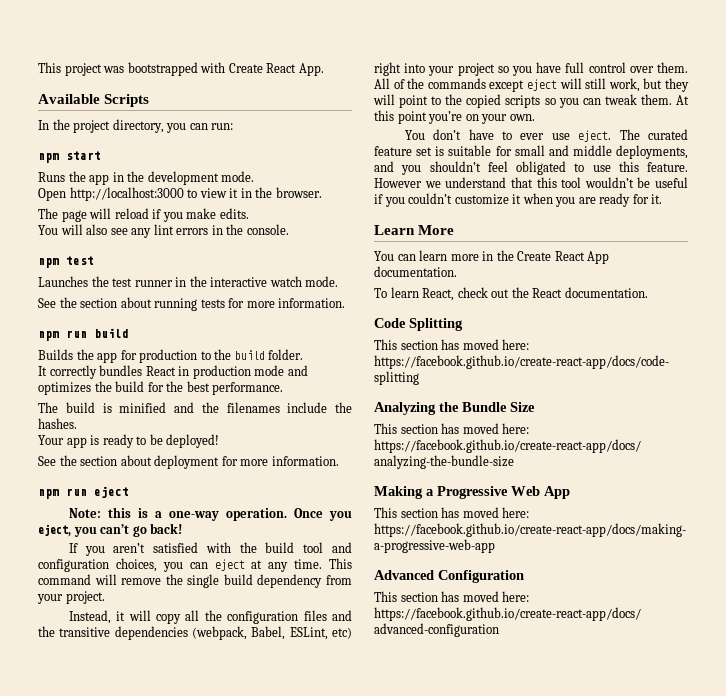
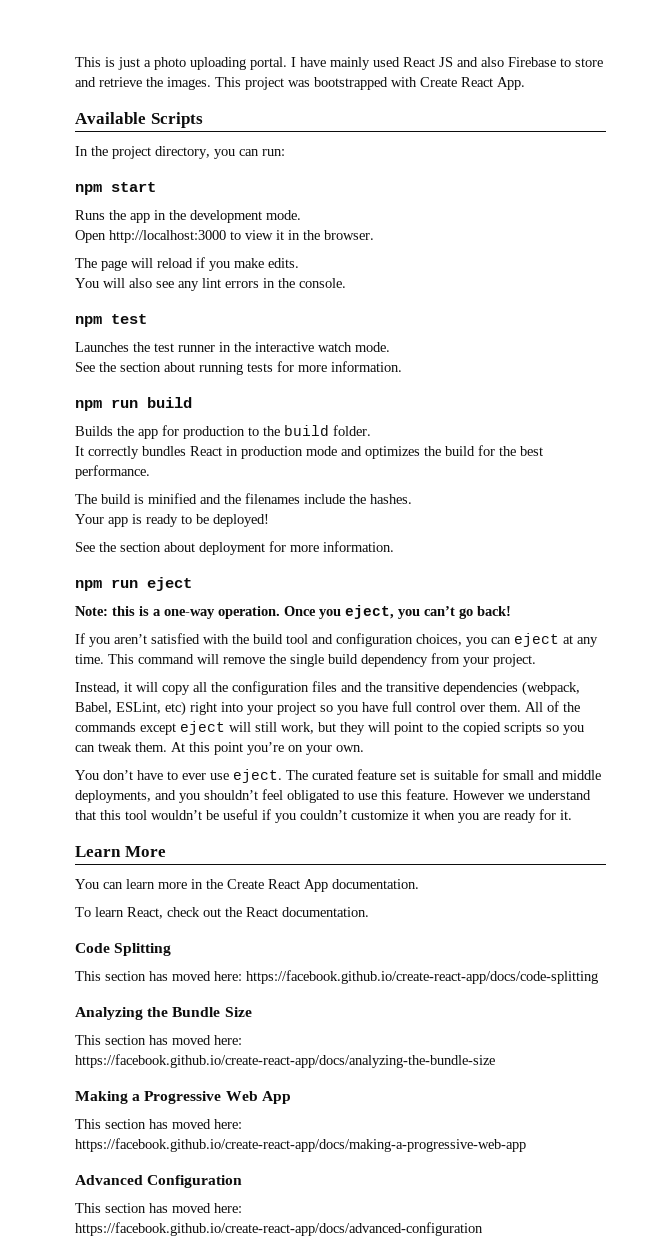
- This project was bootstrapped with Create React App.
+ This is just a photo uploading portal. I have mainly used React JS and also Firebase to store and retrieve the images. This project was bootstrapped with Create React App.

